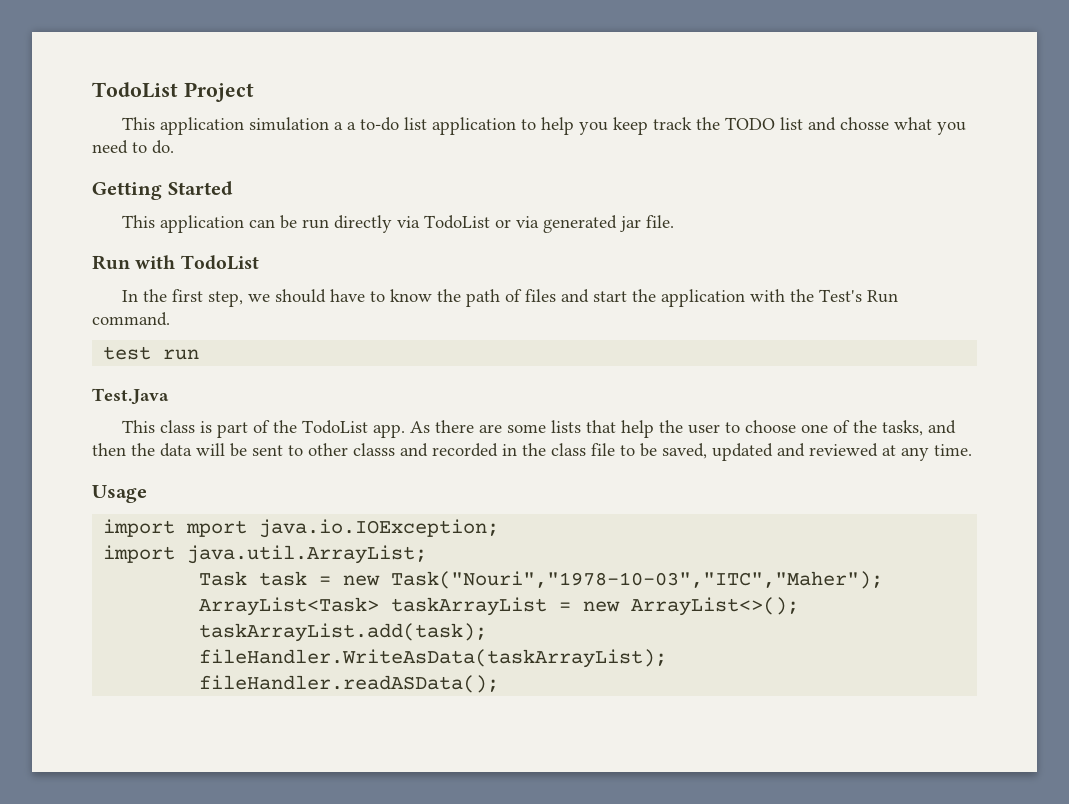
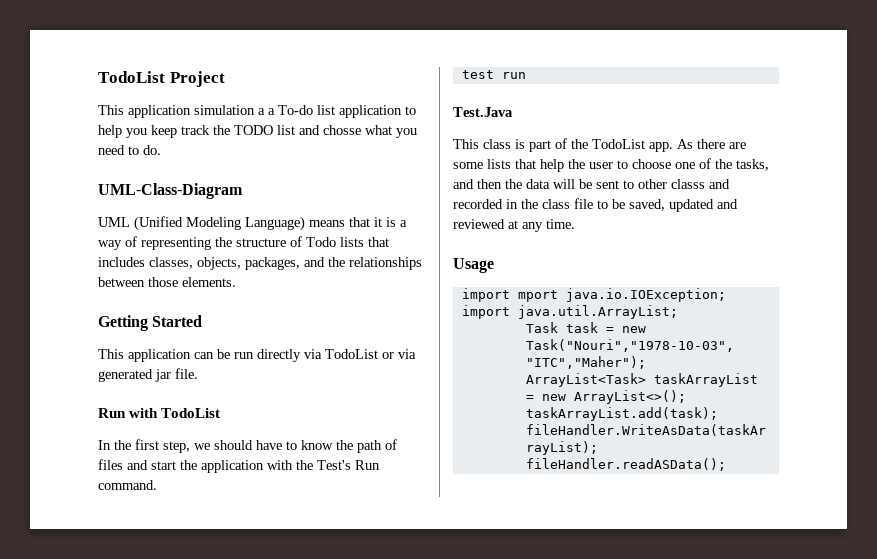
- This application simulation a a to-do list application to help you keep track the TODO list and chosse what you need to do.
+ This application simulation a a To-do list application to help you keep track the TODO list and chosse what you need to do.
+ UML-Class-Diagram
+ UML (Unified Modeling Language) means that it is a way of representing the structure of Todo lists that includes classes, objects, packages, and the relationships between those elements.

